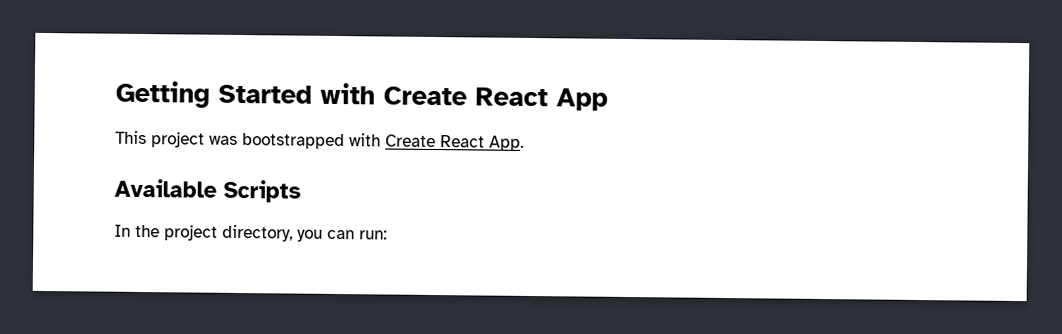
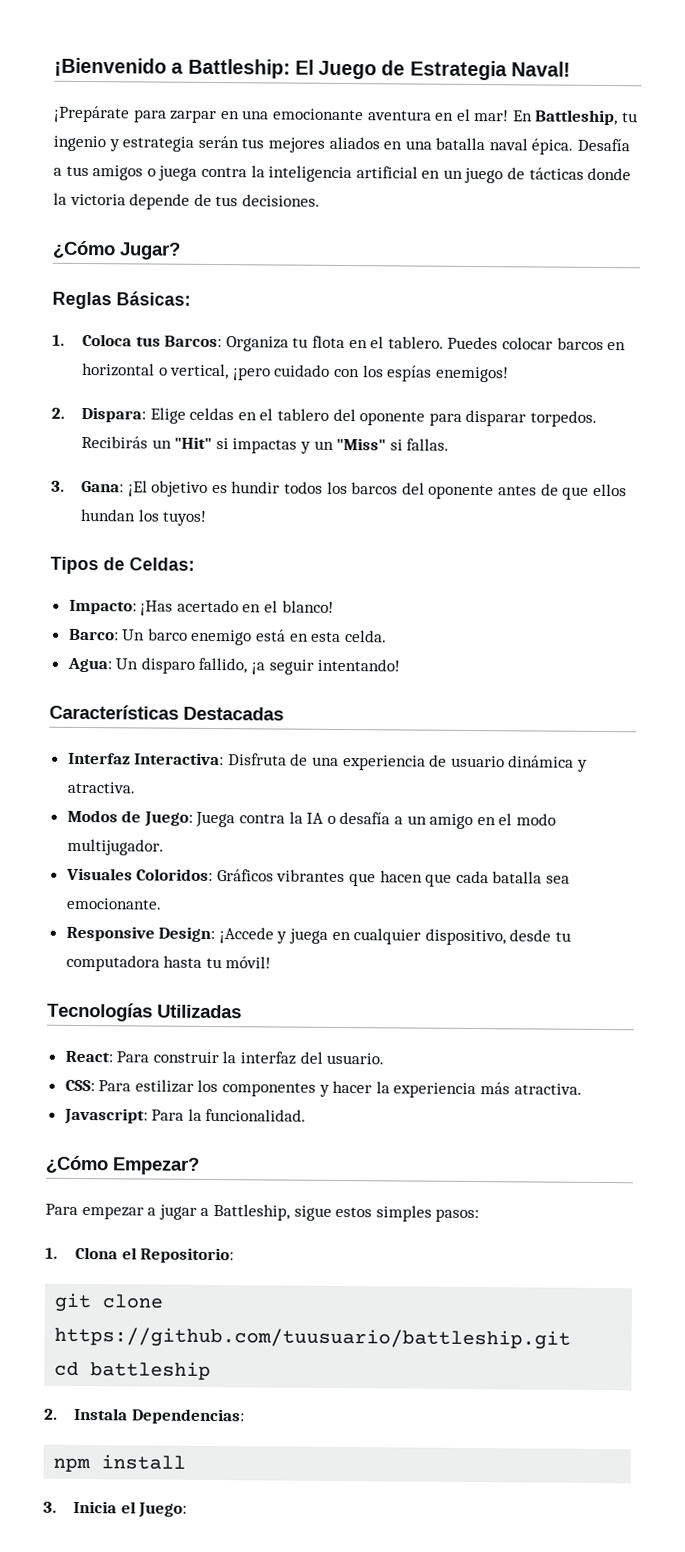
- Getting Started with Create React App
- This project was bootstrapped with Create React App.
- Available Scripts
- In the project directory, you can run:
+ ¡Bienvenido a Battleship: El Juego de Estrategia Naval!
+ ¡Prepárate para zarpar en una emocionante aventura en el mar! En Battleship, tu ingenio y estrategia serán tus mejores aliados en una batalla naval épica. Desafía a tus amigos o juega contra la inteligencia artificial en un juego de tácticas donde la victoria depende de tus decisiones.
+ ¿Cómo Jugar?
+ Reglas Básicas:
+ 1. Coloca tus Barcos: Organiza tu flota en el tablero. Puedes colocar barcos en horizontal o vertical, ¡pero cuidado con los espías enemigos!
+ 2. Dispara: Elige celdas en el tablero del oponente para disparar torpedos. Recibirás un "Hit" si impactas y un "Miss" si fallas.
+ 3. Gana: ¡El objetivo es hundir todos los barcos del oponente antes de que ellos hundan los tuyos!
+ Tipos de Celdas:
+ Impacto: ¡Has acertado en el blanco!
+ Barco: Un barco enemigo está en esta celda.
+ Agua: Un disparo fallido, ¡a seguir intentando!
+ Características Destacadas
+ Interfaz Interactiva: Disfruta de una experiencia de usuario dinámica y atractiva.
+ Modos de Juego: Juega contra la IA o desafía a un amigo en el modo multijugador.
+ Visuales Coloridos: Gráficos vibrantes que hacen que cada batalla sea emocionante.
+ Responsive Design: ¡Accede y juega en cualquier dispositivo, desde tu computadora hasta tu móvil!
+ Tecnologías Utilizadas
+ React: Para construir la interfaz del usuario.
+ CSS: Para estilizar los componentes y hacer la experiencia más atractiva.
+ Javascript: Para la funcionalidad.
+ ¿Cómo Empezar?
+ Para empezar a jugar a Battleship, sigue estos simples pasos:
+ 1. Clona el Repositorio:
+ git clone https://github.com/tuusuario/battleship.git
+ cd battleship
+ 2. Instala Dependencias:
+ npm install
+ 3. Inicia el Juego:

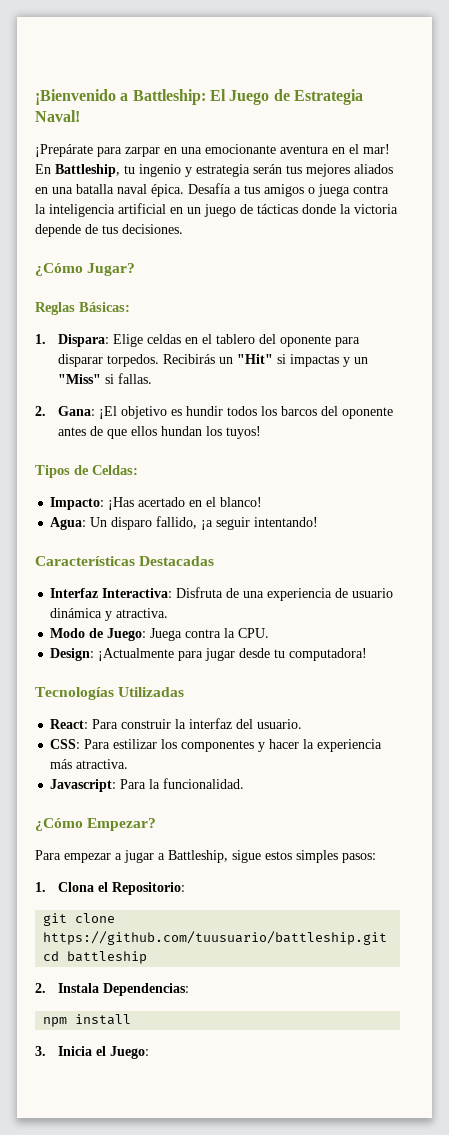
- 1. Coloca tus Barcos: Organiza tu flota en el tablero. Puedes colocar barcos en horizontal o vertical, ¡pero cuidado con los espías enemigos!
- 2. Dispara: Elige celdas en el tablero del oponente para disparar torpedos.
+ 1. Dispara: Elige celdas en el tablero del oponente para disparar torpedos.
- 3. Gana: ¡El objetivo es hundir todos los barcos del oponente antes de que ellos hundan los tuyos!
+ 2. Gana: ¡El objetivo es hundir todos los barcos del oponente antes de que ellos hundan los tuyos!
- Barco: Un barco enemigo está en esta celda.
- Modos de Juego: Juega contra la IA o desafía a un amigo en el modo multijugador.
- Visuales Coloridos: Gráficos vibrantes que hacen que cada batalla sea emocionante.
- Responsive Design: ¡Accede y juega en cualquier dispositivo, desde tu computadora hasta tu móvil!
+ Modo de Juego: Juega contra la CPU.
+ Design: ¡Actualmente para jugar desde tu computadora!

